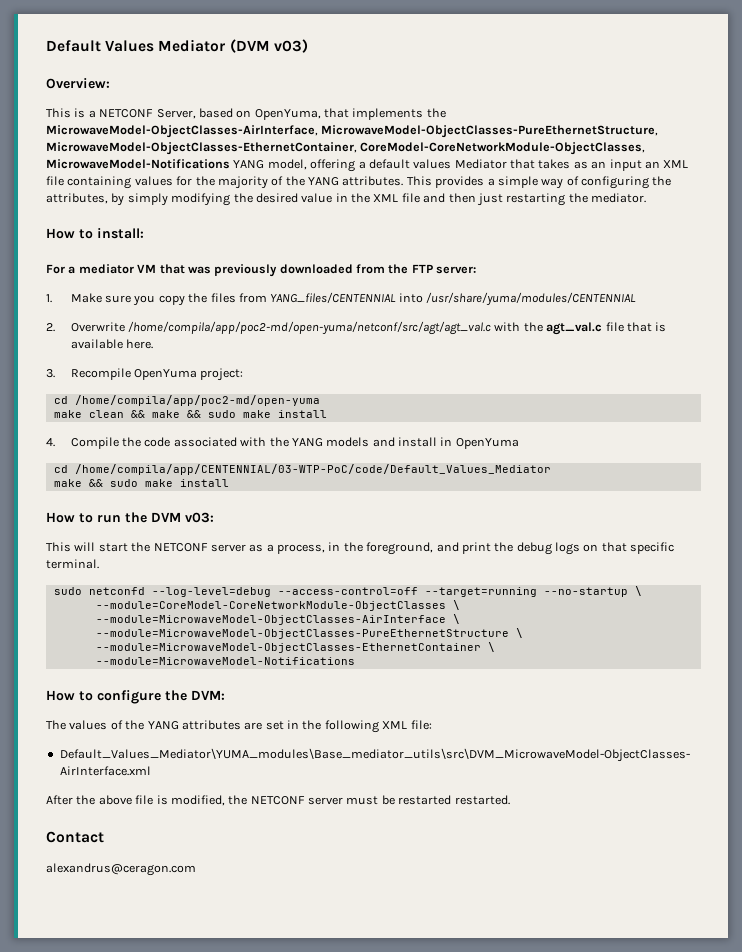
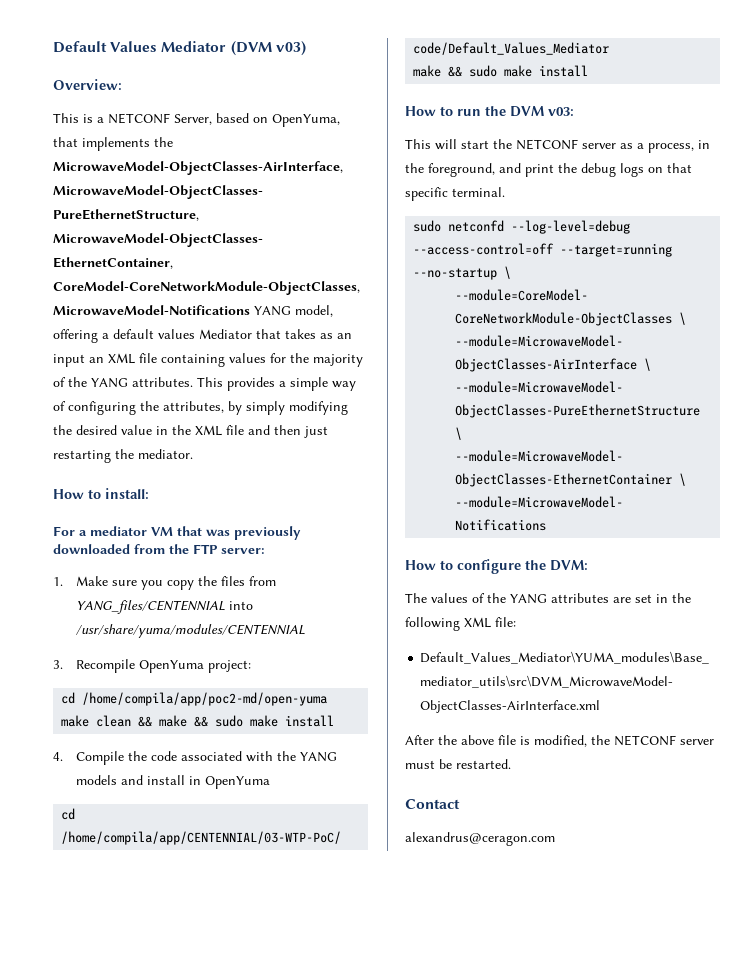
- 2. Overwrite /home/compila/app/poc2-md/open-yuma/netconf/src/agt/agt_val.c with the agt_val.c file that is available here.
- After the above file is modified, the NETCONF server must be restarted restarted.
+ After the above file is modified, the NETCONF server must be restarted.

